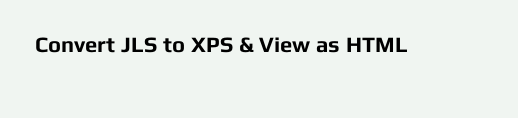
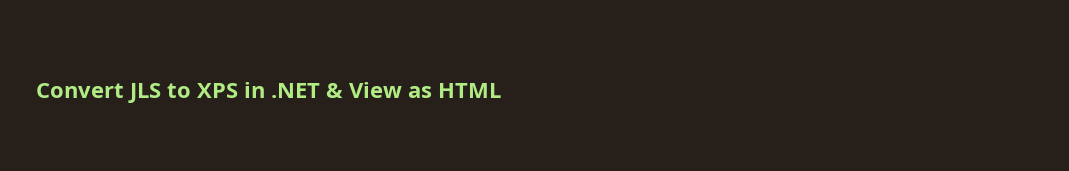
- Convert JLS to XPS & View as HTML
+ Convert JLS to XPS in .NET & View as HTML

